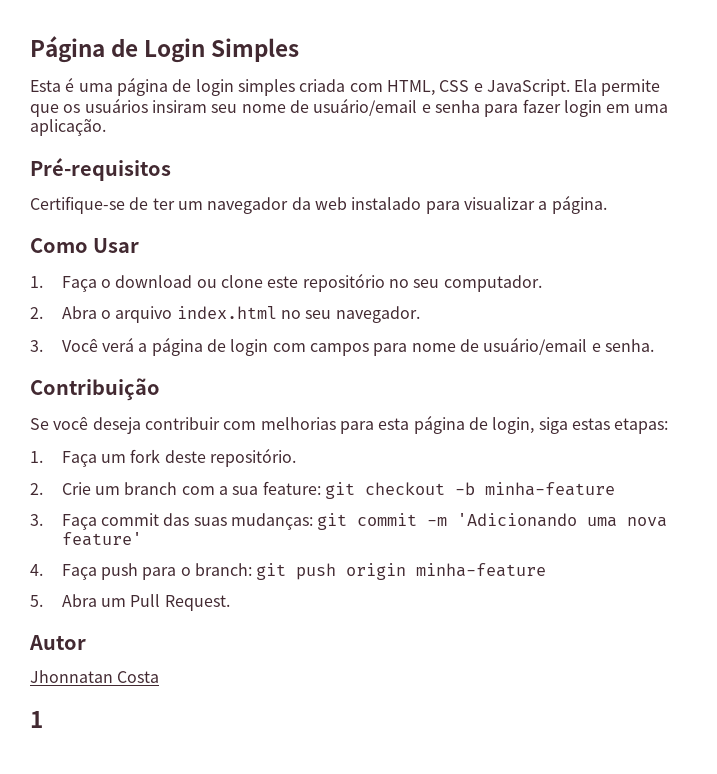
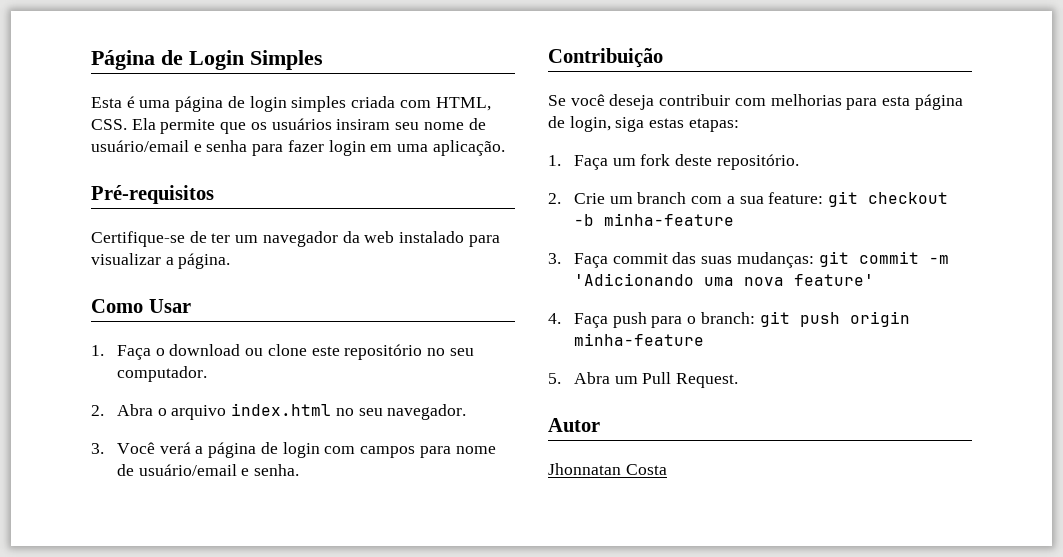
- Esta é uma página de login simples criada com HTML, CSS e JavaScript. Ela permite que os usuários insiram seu nome de usuário/email e senha para fazer login em uma aplicação.
+ Esta é uma página de login simples criada com HTML, CSS. Ela permite que os usuários insiram seu nome de usuário/email e senha para fazer login em uma aplicação.
- 1

